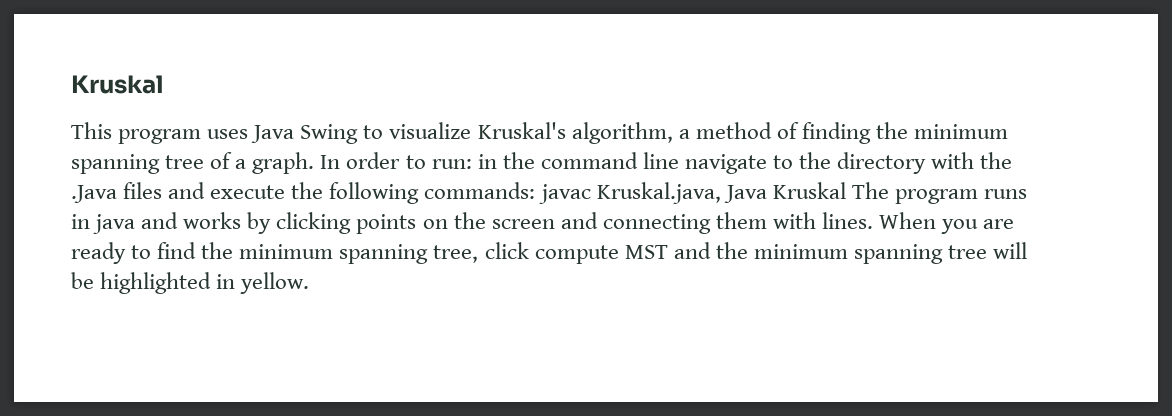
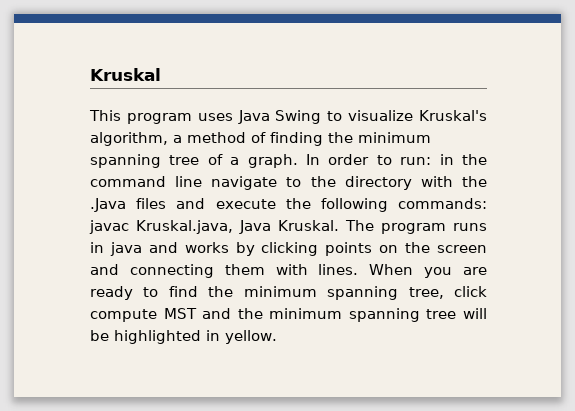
- In order to run: in the command line navigate to the directory with the .Java files and execute the following commands: javac Kruskal.java, Java Kruskal The program runs in java and works by clicking points on the screen and connecting them with lines.
+ In order to run: in the command line navigate to the directory with the .Java files and execute the following commands: javac Kruskal.java, Java Kruskal. The program runs in java and works by clicking points on the screen and connecting them with lines.

